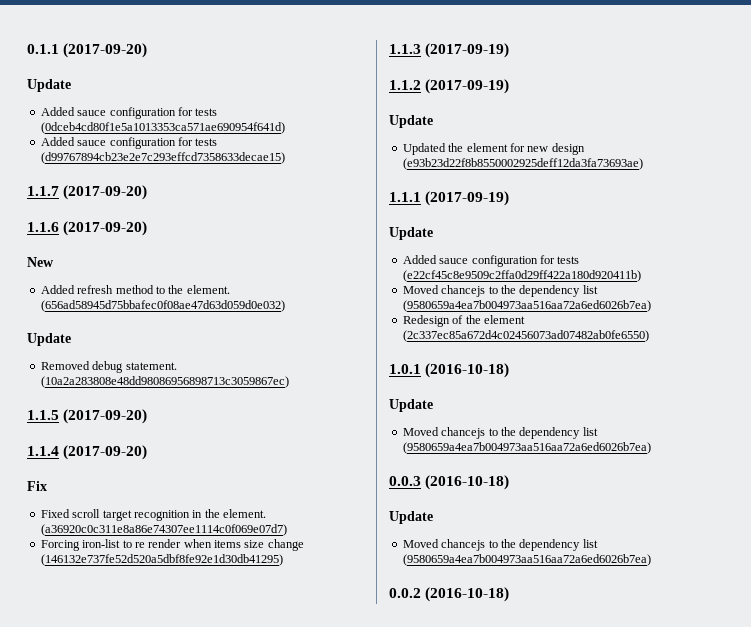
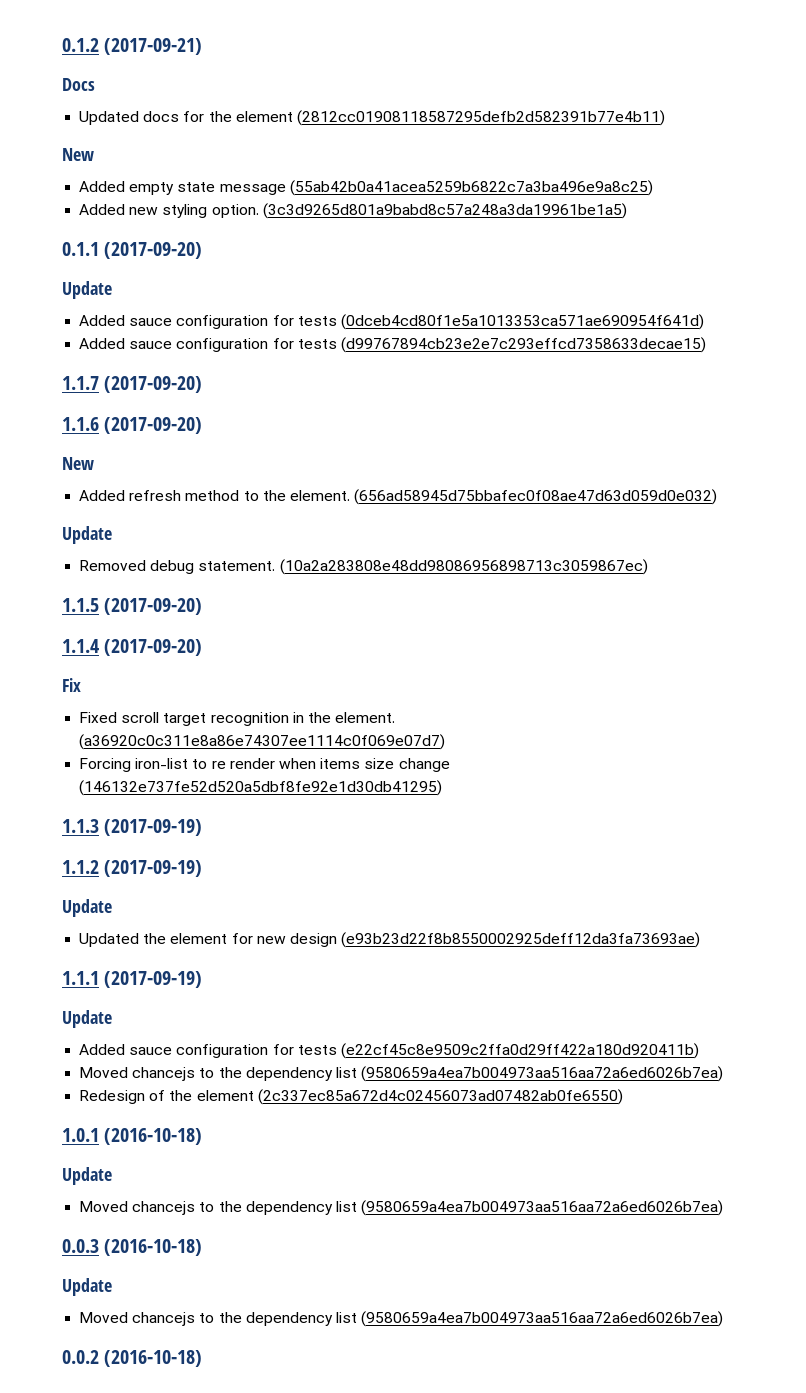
+ 0.1.2 (2017-09-21)
+ Docs
+ Updated docs for the element (2812cc01908118587295defb2d582391b77e4b11)
+ New
+ Added empty state message (55ab42b0a41acea5259b6822c7a3ba496e9a8c25)
+ Added new styling option. (3c3d9265d801a9babd8c57a248a3da19961be1a5)

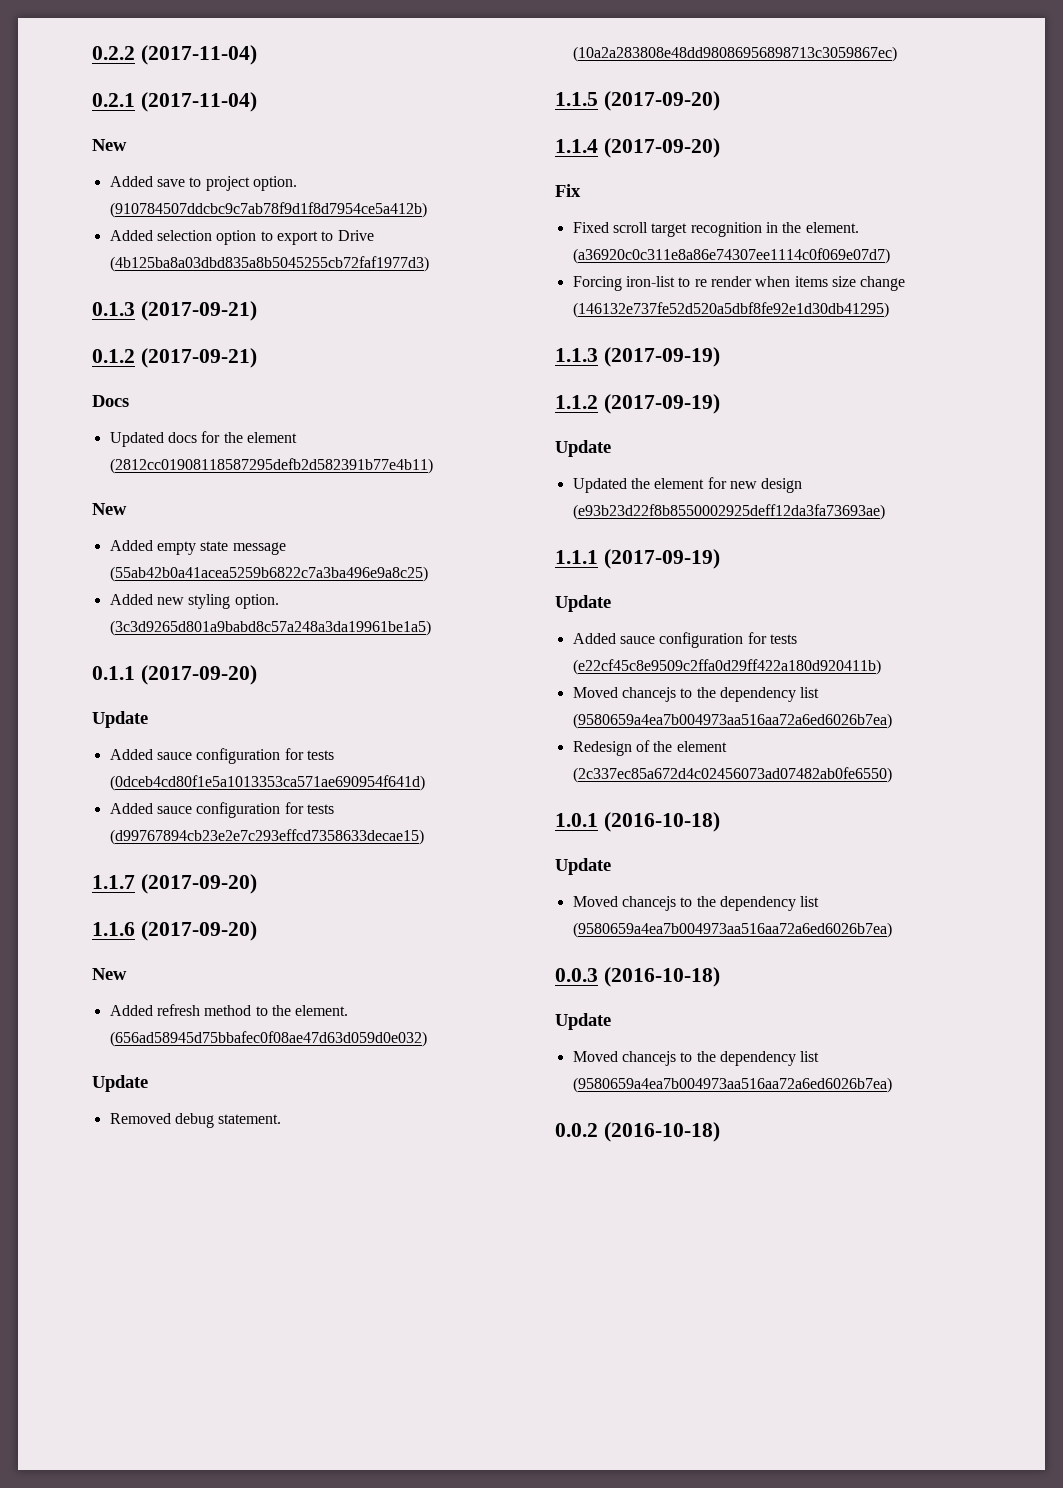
+ 0.2.2 (2017-11-04)
+ 0.2.1 (2017-11-04)
+ New
+ Added save to project option. (910784507ddcbc9c7ab78f9d1f8d7954ce5a412b)
+ Added selection option to export to Drive (4b125ba8a03dbd835a8b5045255cb72faf1977d3)
+ 0.1.3 (2017-09-21)

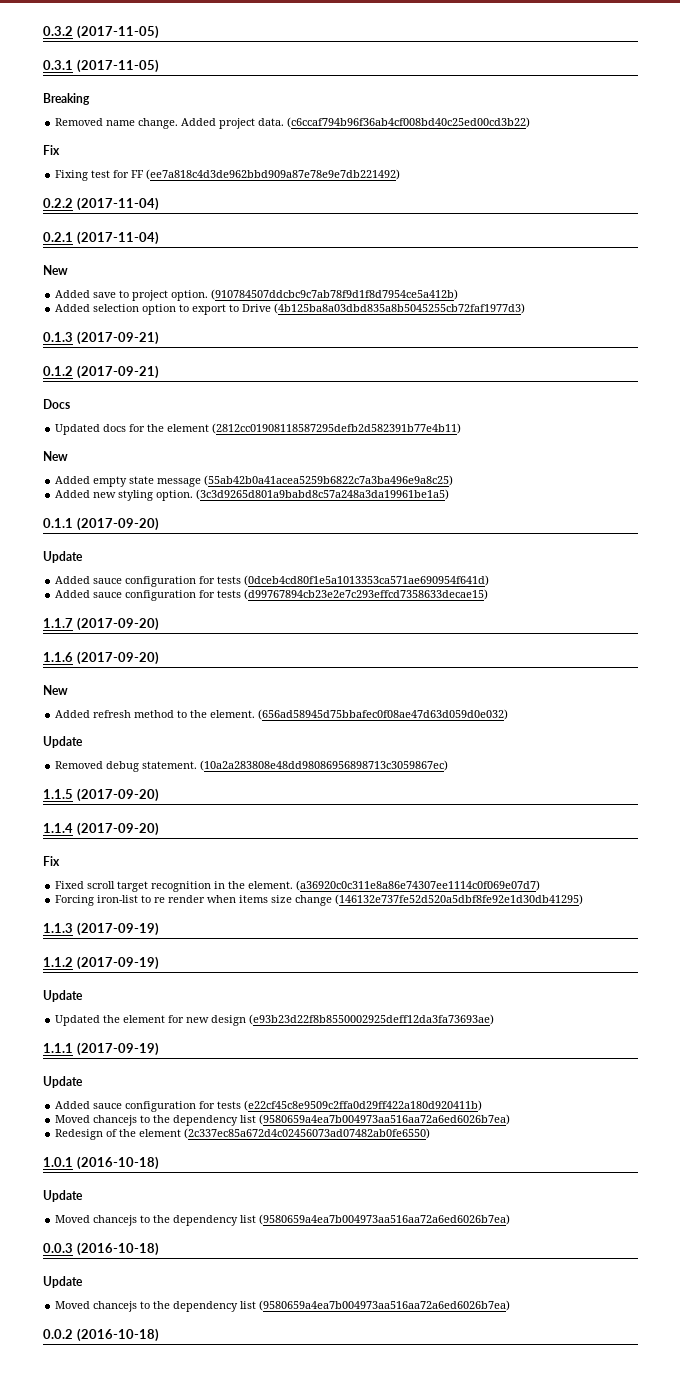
+ 0.3.2 (2017-11-05)
+ 0.3.1 (2017-11-05)
+ Breaking
+ Removed name change. Added project data. (c6ccaf794b96f36ab4cf008bd40c25ed00cd3b22)
+ Fix
+ Fixing test for FF (ee7a818c4d3de962bbd909a87e78e9e7db221492)

